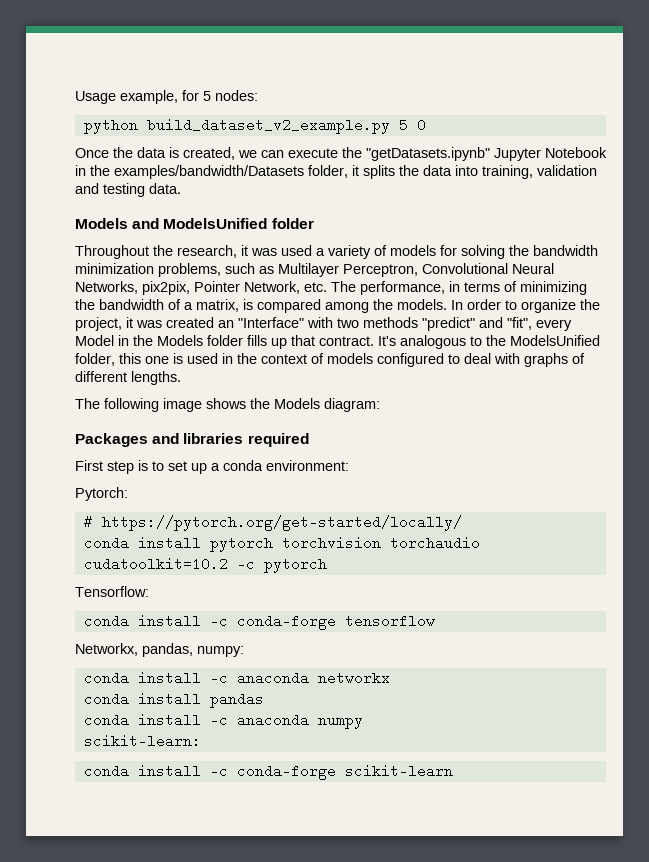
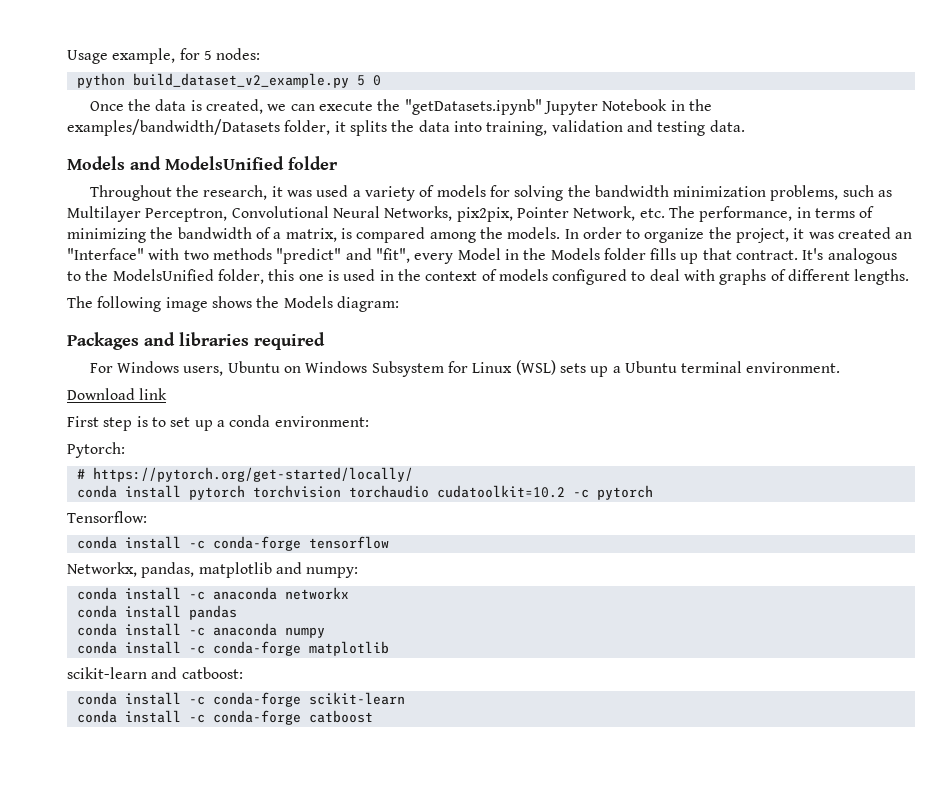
+ For Windows users, Ubuntu on Windows Subsystem for Linux (WSL) sets up a Ubuntu terminal environment.
+ Download link
- Networkx, pandas, numpy:
+ Networkx, pandas, matplotlib and numpy:
- scikit-learn:
+ conda install -c conda-forge matplotlib
+ scikit-learn and catboost:
+ conda install -c conda-forge catboost

